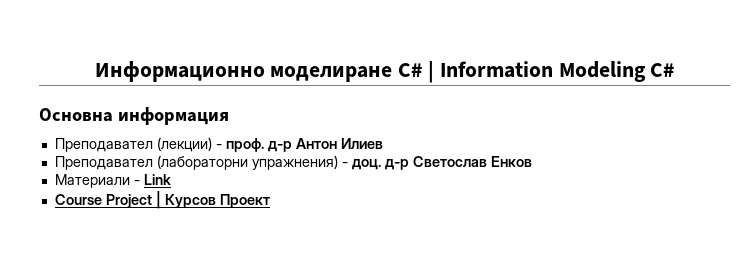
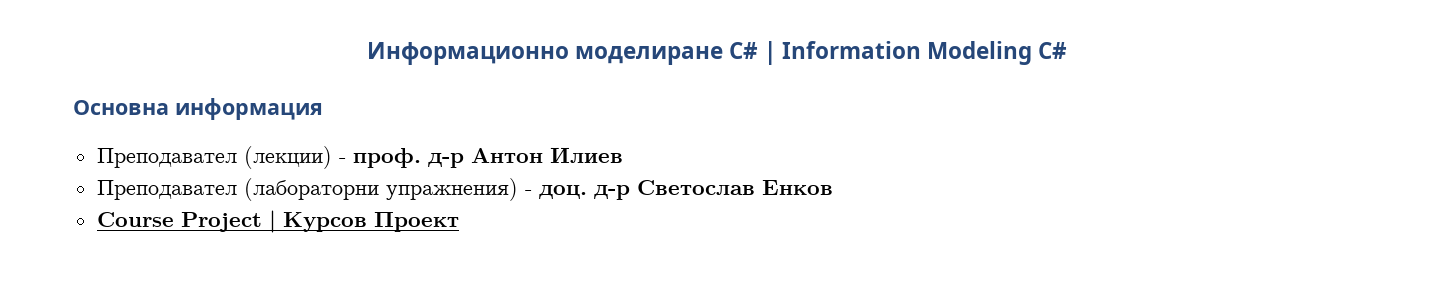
- Материали - Link

